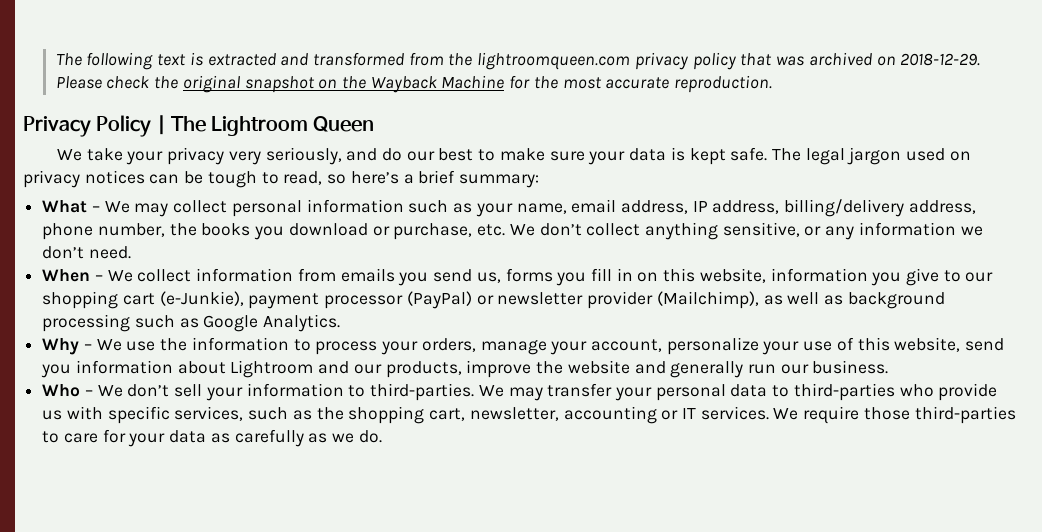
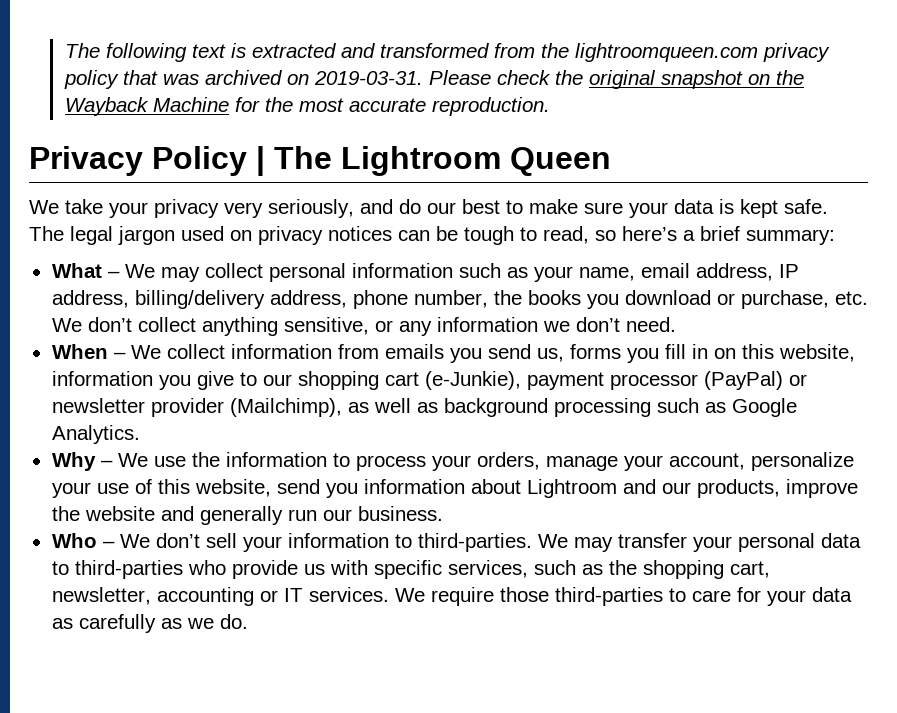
- The following text is extracted and transformed from the lightroomqueen.com privacy policy that was archived on 2018-12-29.
+ The following text is extracted and transformed from the lightroomqueen.com privacy policy that was archived on 2019-03-31.

